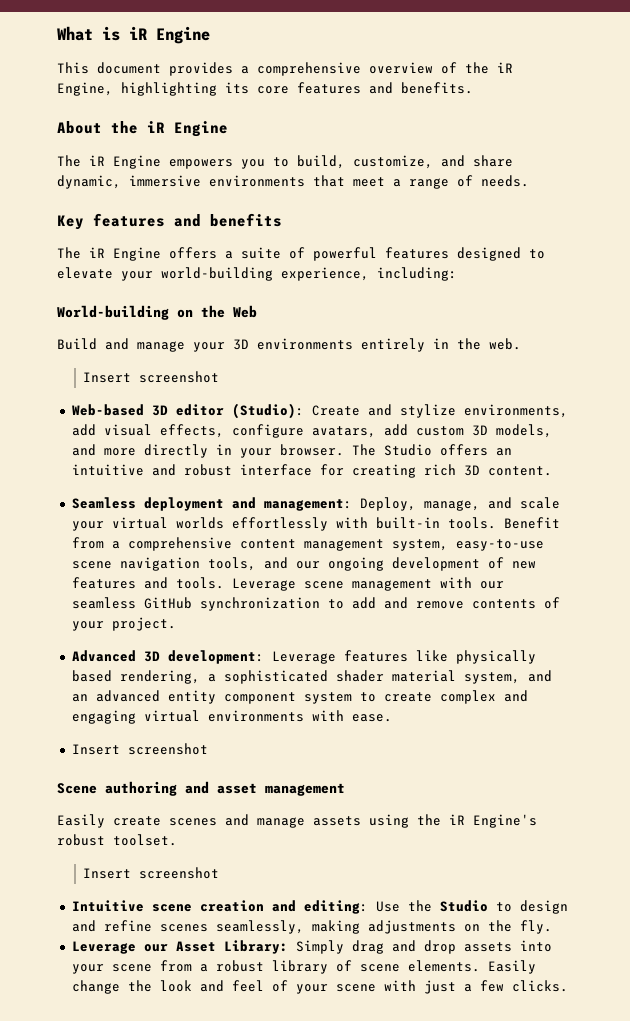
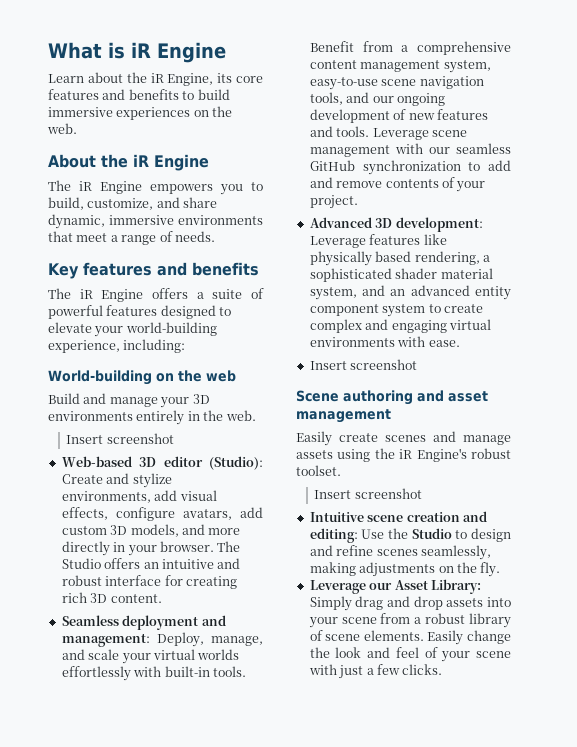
- This document provides a comprehensive overview of the iR Engine, highlighting its core features and benefits.
+ Learn about the iR Engine, its core features and benefits to build immersive experiences on the web.
- World-building on the Web
+ World-building on the web

